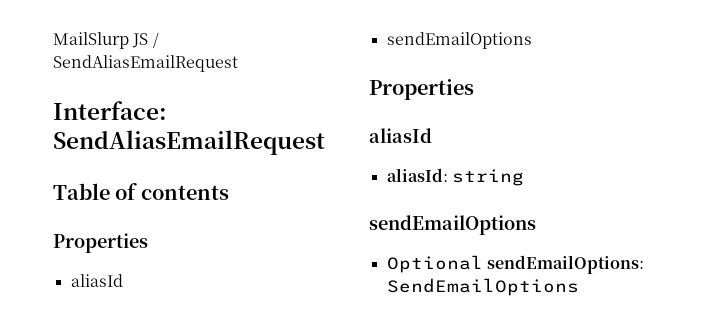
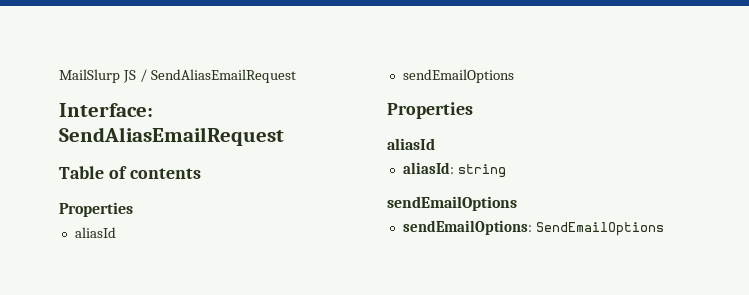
- Optional sendEmailOptions: SendEmailOptions
+ sendEmailOptions: SendEmailOptions

